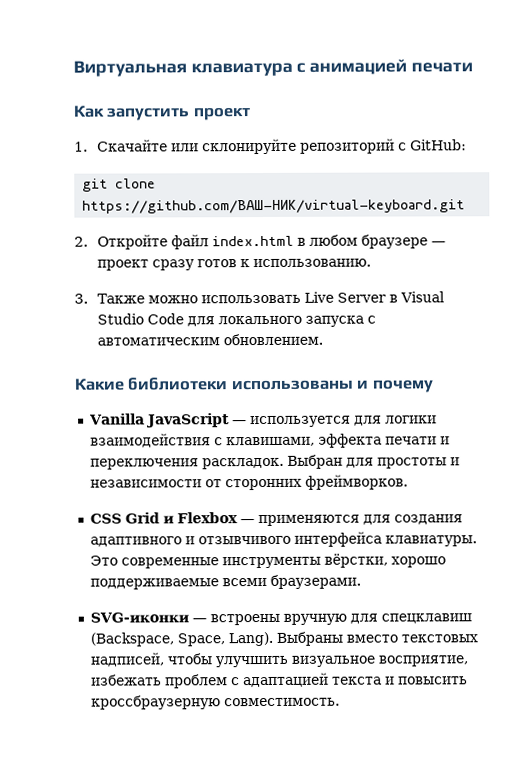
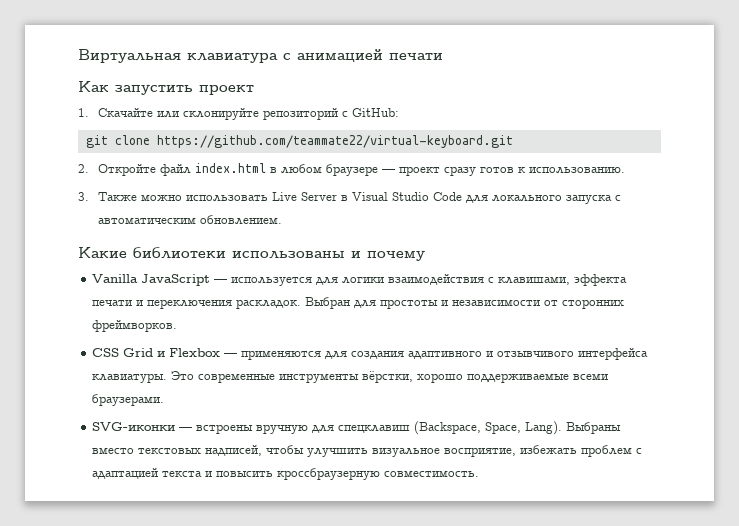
- git clone https://github.com/ВАШ-НИК/virtual-keyboard.git
+ git clone https://github.com/teammate22/virtual-keyboard.git

